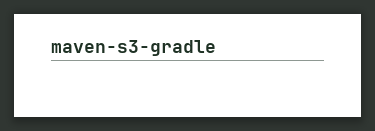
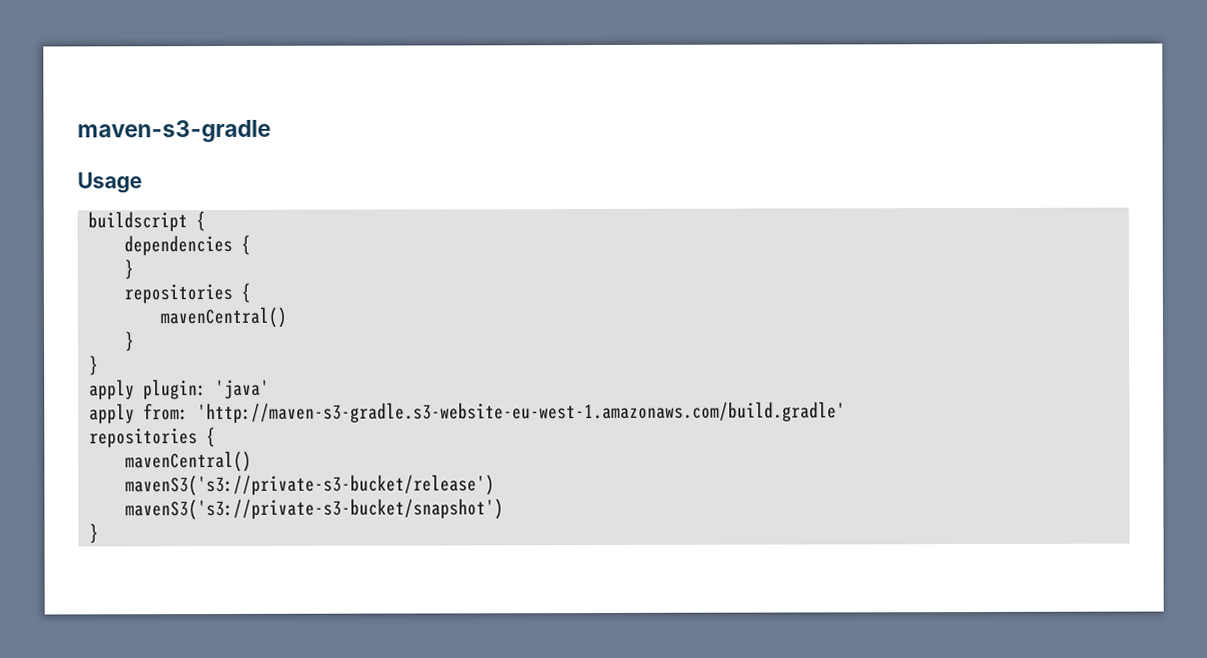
+ Usage
+ buildscript {
+ dependencies {
+ }
+ repositories {
+ mavenCentral()
+ }
+ }
+ apply plugin: 'java'
+ apply from: 'http://maven-s3-gradle.s3-website-eu-west-1.amazonaws.com/build.gradle'
+ repositories {
+ mavenCentral()
+ mavenS3('s3://private-s3-bucket/release')
+ mavenS3('s3://private-s3-bucket/snapshot')
+ }

